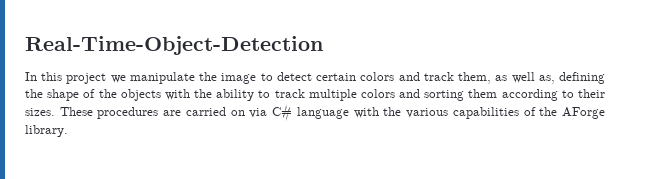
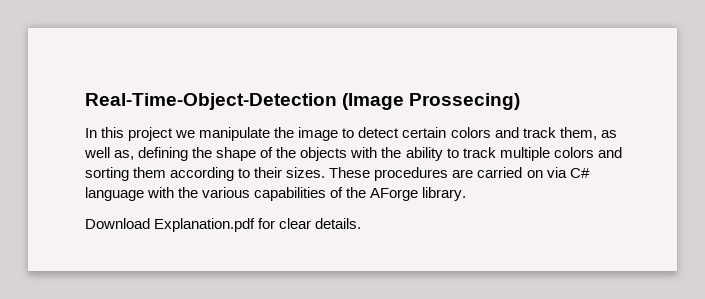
- Real-Time-Object-Detection
+ Real-Time-Object-Detection (Image Prossecing)
+ Download Explanation.pdf for clear details.

